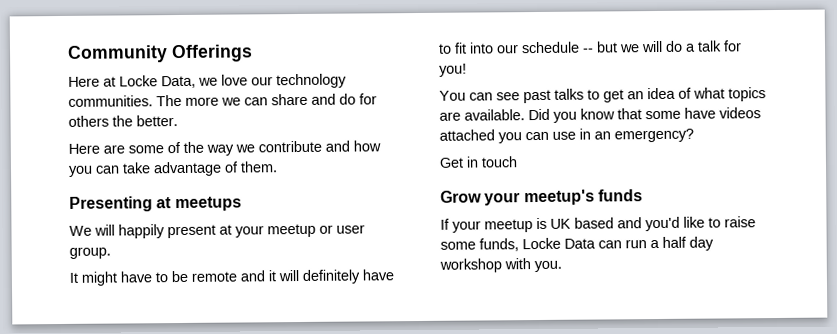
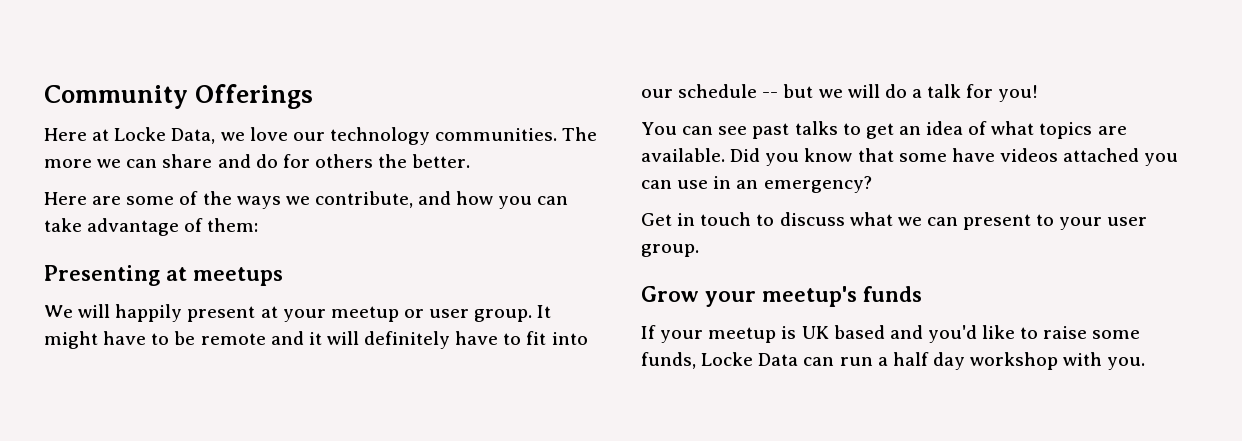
- Here are some of the way we contribute and how you can take advantage of them.
+ Here are some of the ways we contribute, and how you can take advantage of them:
- We will happily present at your meetup or user group.
- It might have to be remote and it will definitely have to fit into our schedule -- but we will do a talk for you!
+ We will happily present at your meetup or user group. It might have to be remote and it will definitely have to fit into our schedule -- but we will do a talk for you!
- Get in touch
+ Get in touch to discuss what we can present to your user group.

